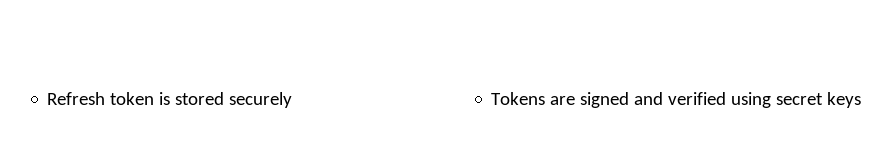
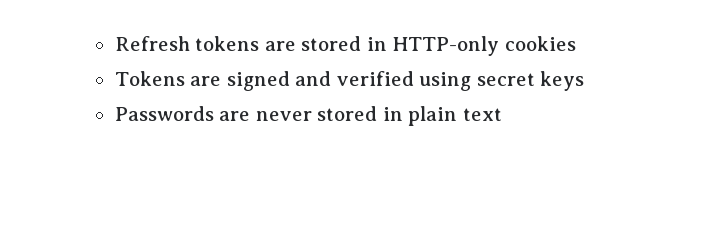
- Refresh token is stored securely
+ Refresh tokens are stored in HTTP-only cookies
+ Passwords are never stored in plain text

